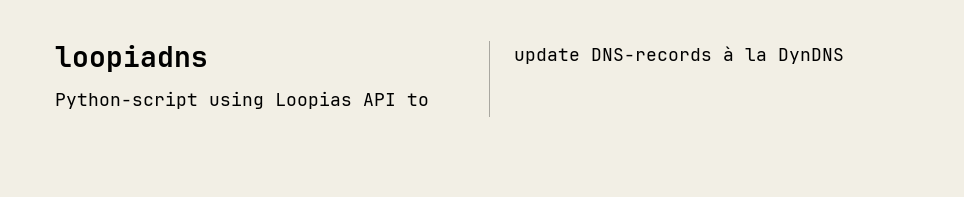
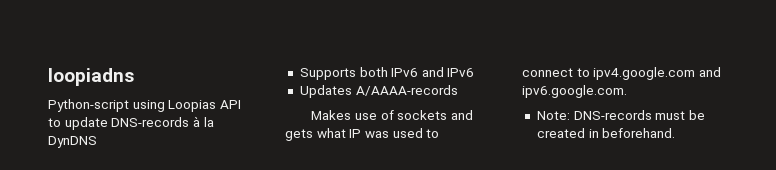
+ Supports both IPv6 and IPv6
+ Updates A/AAAA-records
+ Makes use of sockets and gets what IP was used to connect to ipv4.google.com and ipv6.google.com.
+ Note: DNS-records must be created in beforehand.

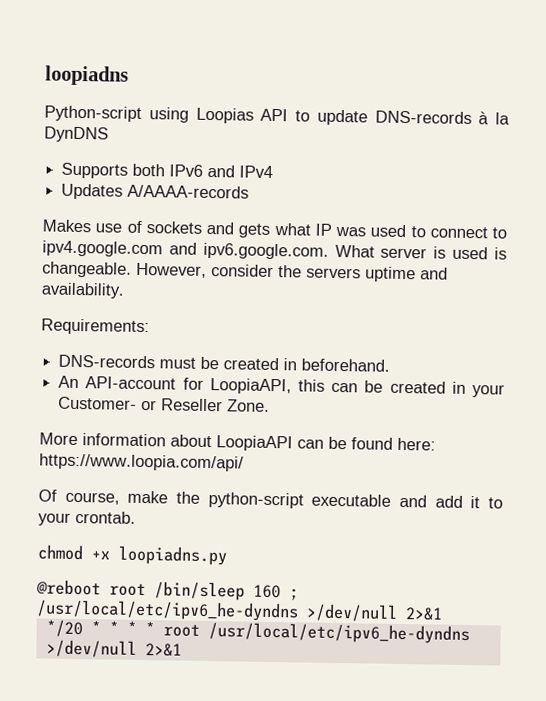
- Supports both IPv6 and IPv6
+ Supports both IPv6 and IPv4
- Makes use of sockets and gets what IP was used to connect to ipv4.google.com and ipv6.google.com.
- Note: DNS-records must be created in beforehand.
+ Makes use of sockets and gets what IP was used to connect to ipv4.google.com and ipv6.google.com. What server is used is changeable. However, consider the servers uptime and availability.
+ Requirements:
+ DNS-records must be created in beforehand.
+ An API-account for LoopiaAPI, this can be created in your Customer- or Reseller Zone.
+ More information about LoopiaAPI can be found here: https://www.loopia.com/api/
+ Of course, make the python-script executable and add it to your crontab.
+ chmod +x loopiadns.py
+ @reboot root /bin/sleep 160 ; /usr/local/etc/ipv6_he-dyndns >/dev/null 2>&1
+ */20 * * * * root /usr/local/etc/ipv6_he-dyndns >/dev/null 2>&1

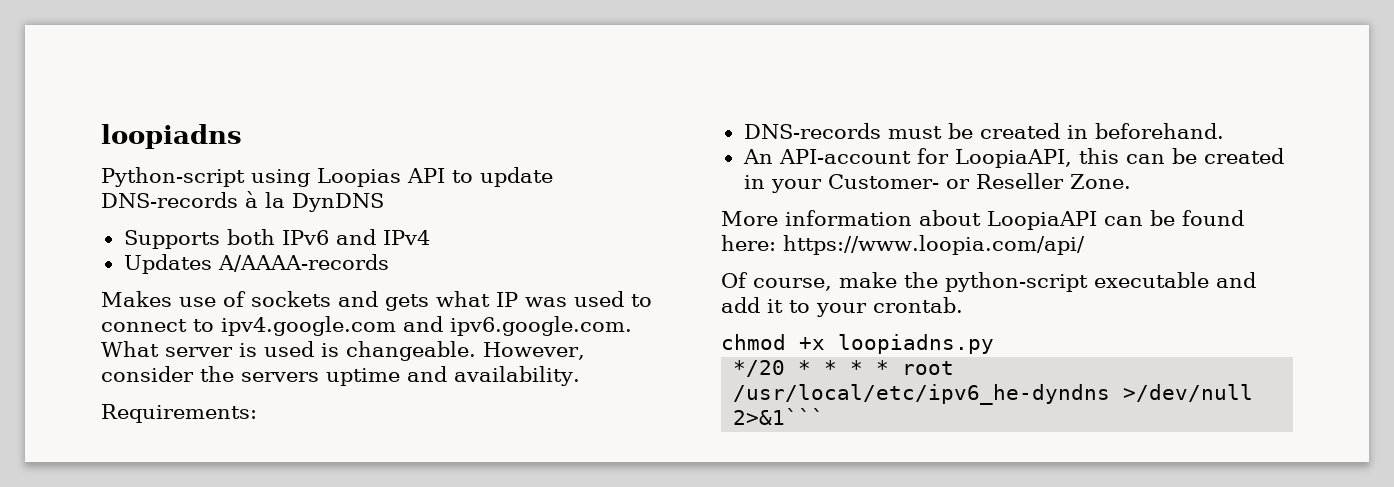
- @reboot root /bin/sleep 160 ; /usr/local/etc/ipv6_he-dyndns >/dev/null 2>&1
- */20 * * * * root /usr/local/etc/ipv6_he-dyndns >/dev/null 2>&1
+ */20 * * * * root /usr/local/etc/ipv6_he-dyndns >/dev/null 2>&1```

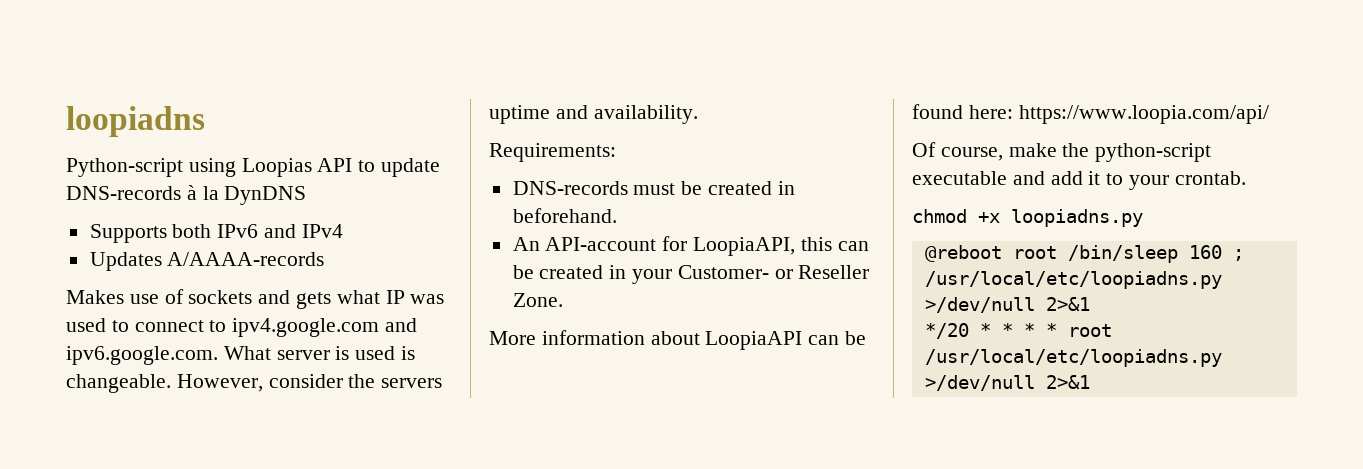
+ @reboot root /bin/sleep 160 ; /usr/local/etc/loopiadns.py >/dev/null 2>&1
- */20 * * * * root /usr/local/etc/ipv6_he-dyndns >/dev/null 2>&1```
+ */20 * * * * root /usr/local/etc/loopiadns.py >/dev/null 2>&1

